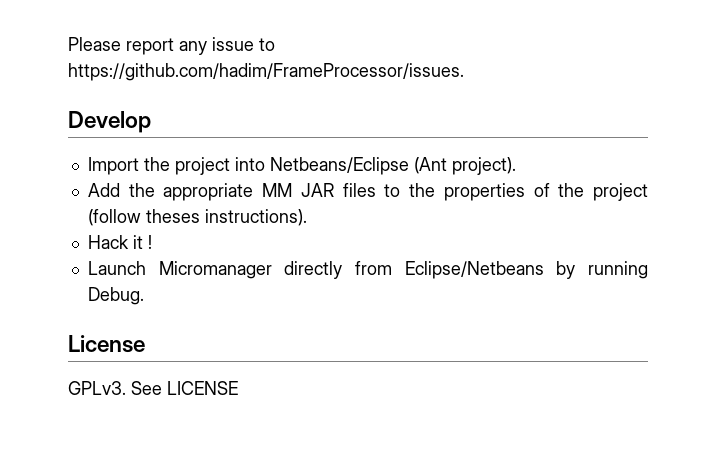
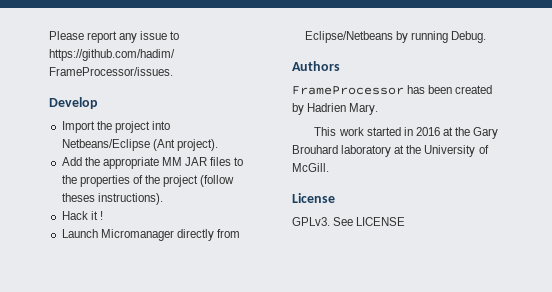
+ Authors
+ FrameProcessor has been created by Hadrien Mary.
+ This work started in 2016 at the Gary Brouhard laboratory at the University of McGill.

